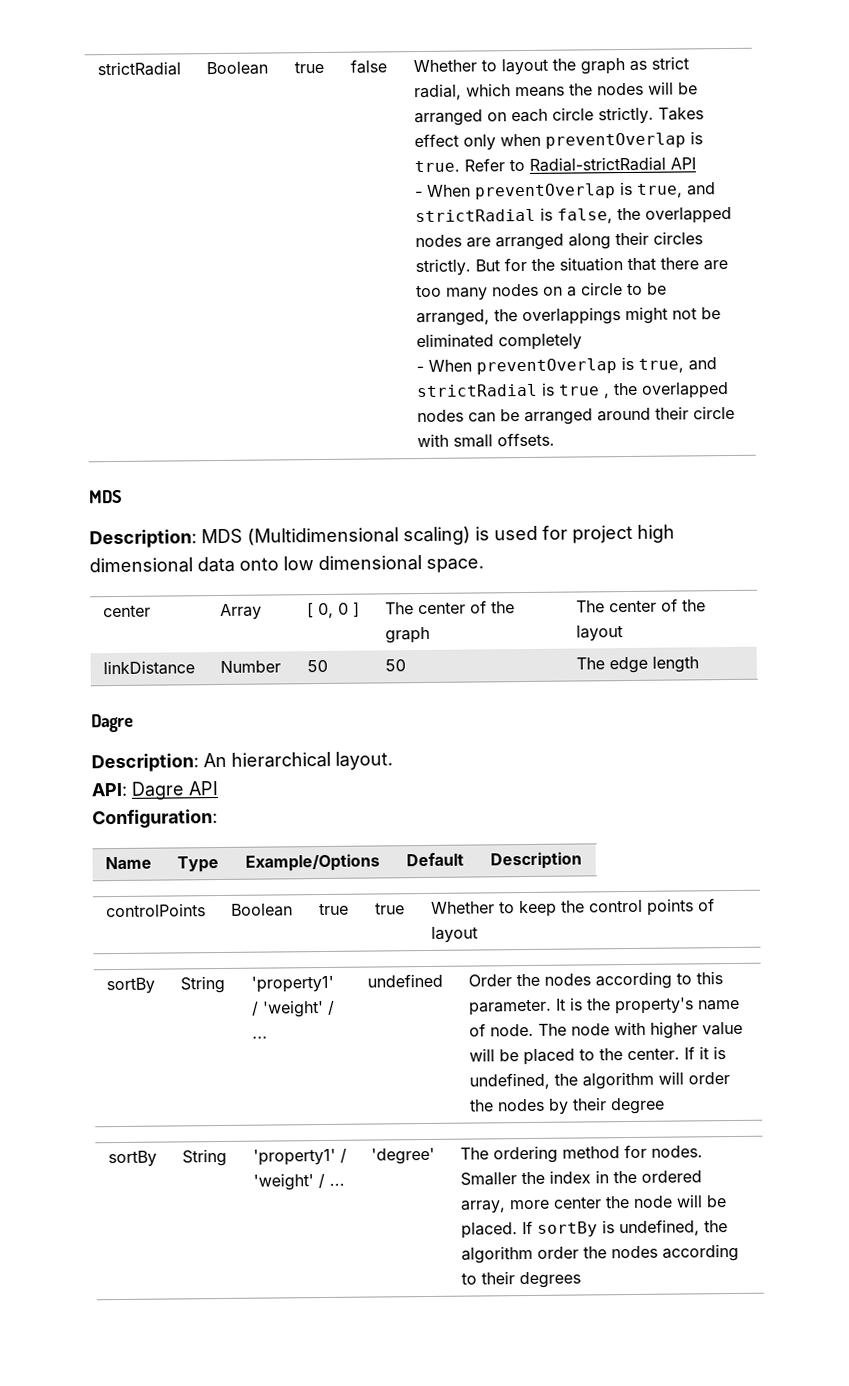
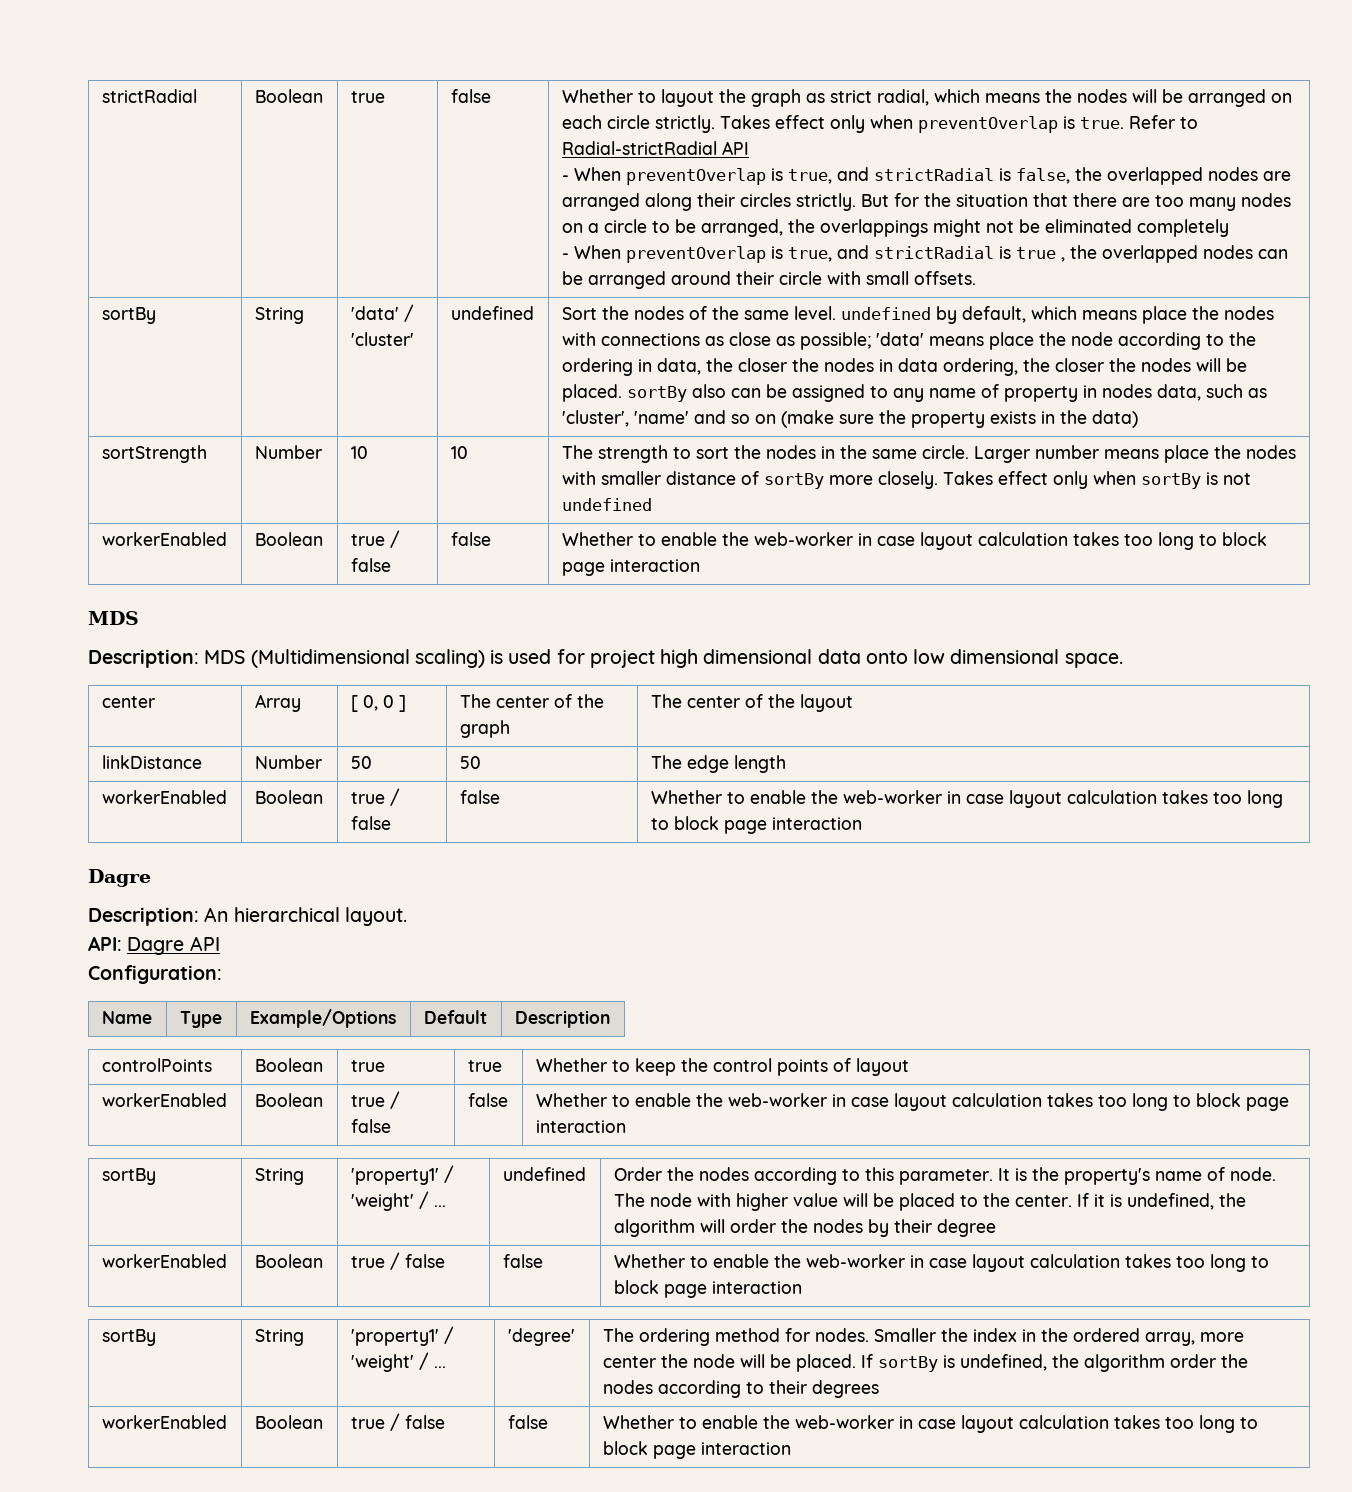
+ sortBy | String | 'data' / 'cluster' | undefined | Sort the nodes of the same level. undefined by default, which means place the nodes with connections as close as possible; 'data' means place the node according to the ordering in data, the closer the nodes in data ordering, the closer the nodes will be placed. sortBy also can be assigned to any name of property in nodes data, such as 'cluster', 'name' and so on (make sure the property exists in the data)
+ sortStrength | Number | 10 | 10 | The strength to sort the nodes in the same circle. Larger number means place the nodes with smaller distance of sortBy more closely. Takes effect only when sortBy is not undefined
+ workerEnabled | Boolean | true / false | false | Whether to enable the web-worker in case layout calculation takes too long to block page interaction
  linkDistance | Number | 50 | 50 | The edge length
+ workerEnabled | Boolean | true / false | false | Whether to enable the web-worker in case layout calculation takes too long to block page interaction
  controlPoints | Boolean | true | true | Whether to keep the control points of layout
+ workerEnabled | Boolean | true / false | false | Whether to enable the web-worker in case layout calculation takes too long to block page interaction
  If it is undefined, the algorithm will order the nodes by their degree
+ workerEnabled | Boolean | true / false | false | Whether to enable the web-worker in case layout calculation takes too long to block page interaction
  sortBy | String | 'property1' / 'weight' / ... | 'degree' | The ordering method for nodes. Smaller the index in the ordered array, more center the node will be placed. If sortBy is undefined, the algorithm order the nodes according to their degrees
+ workerEnabled | Boolean | true / false | false | Whether to enable the web-worker in case layout calculation takes too long to block page interaction

